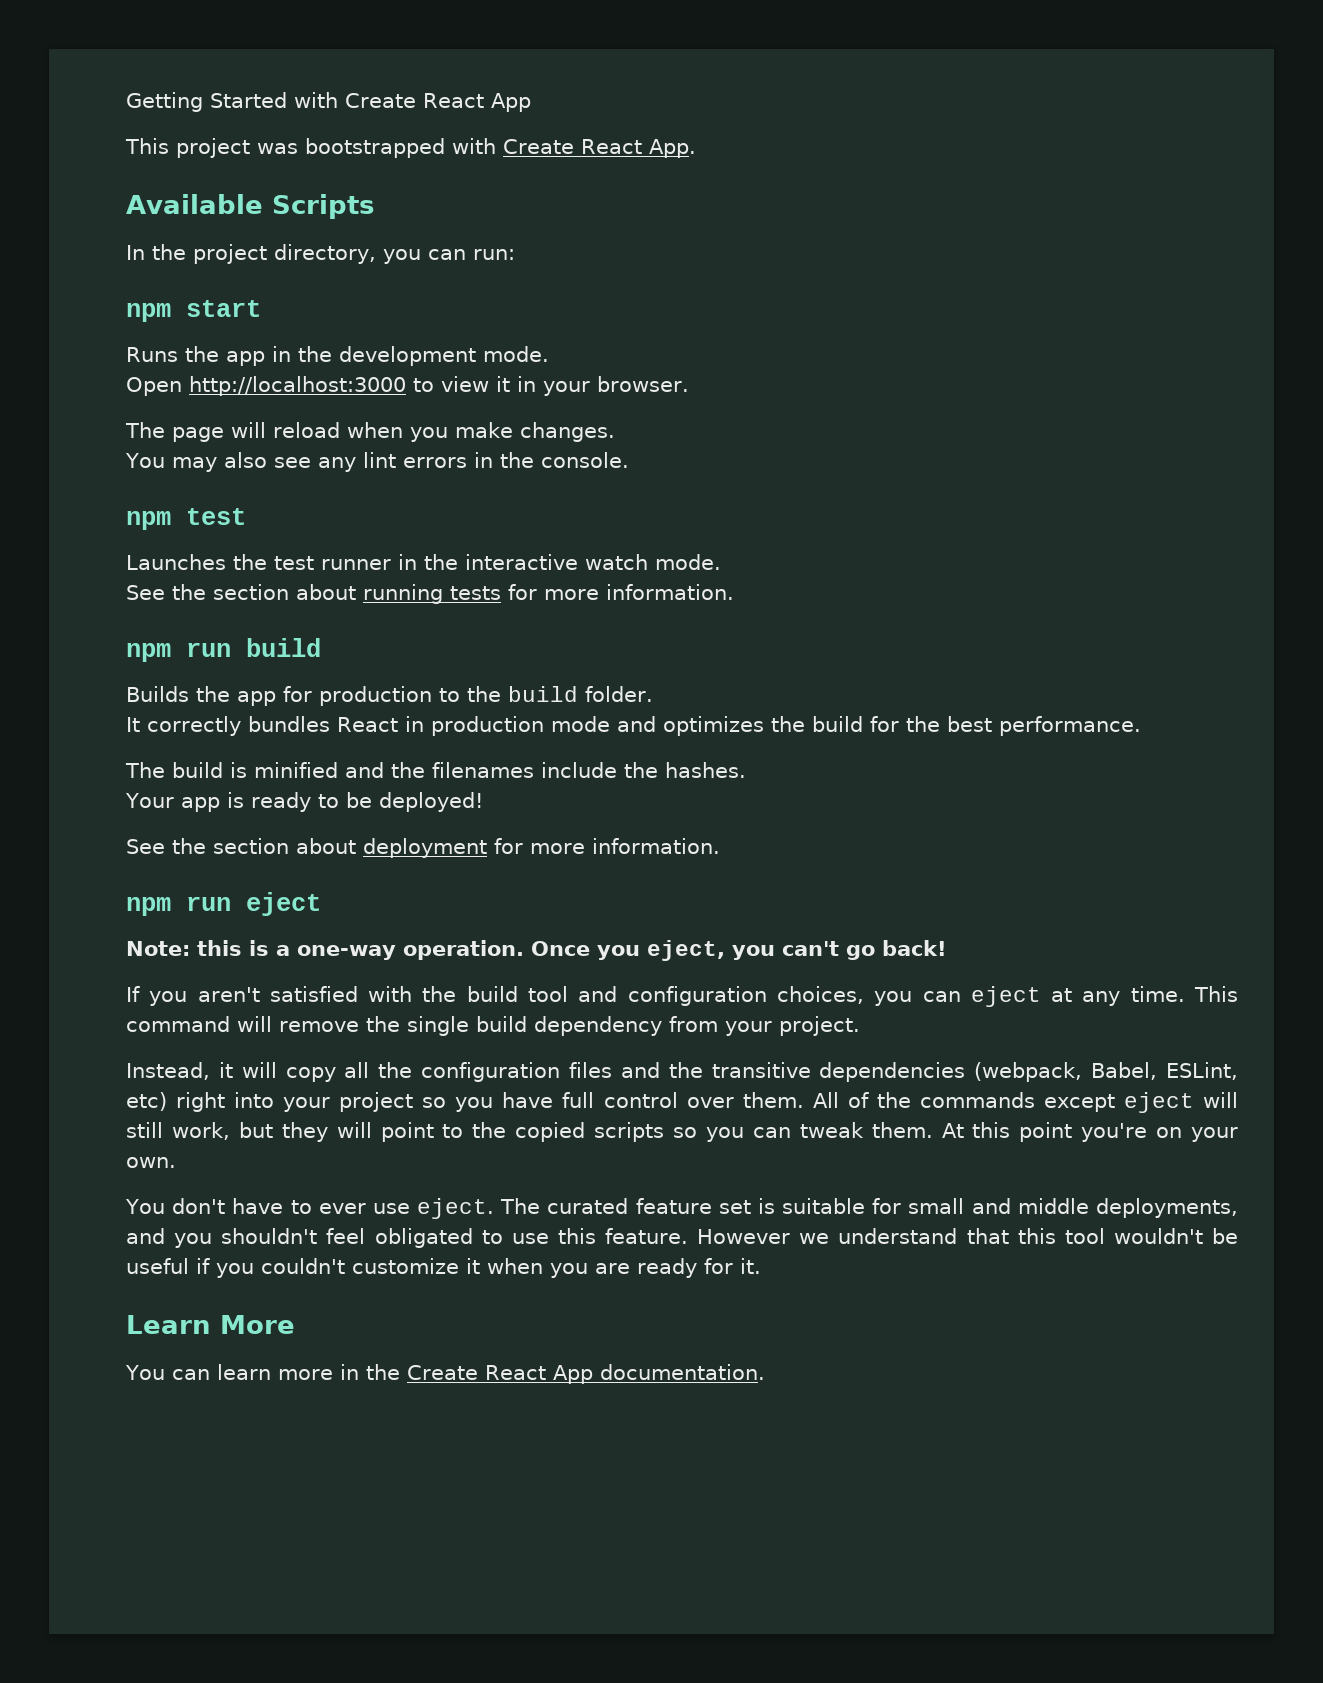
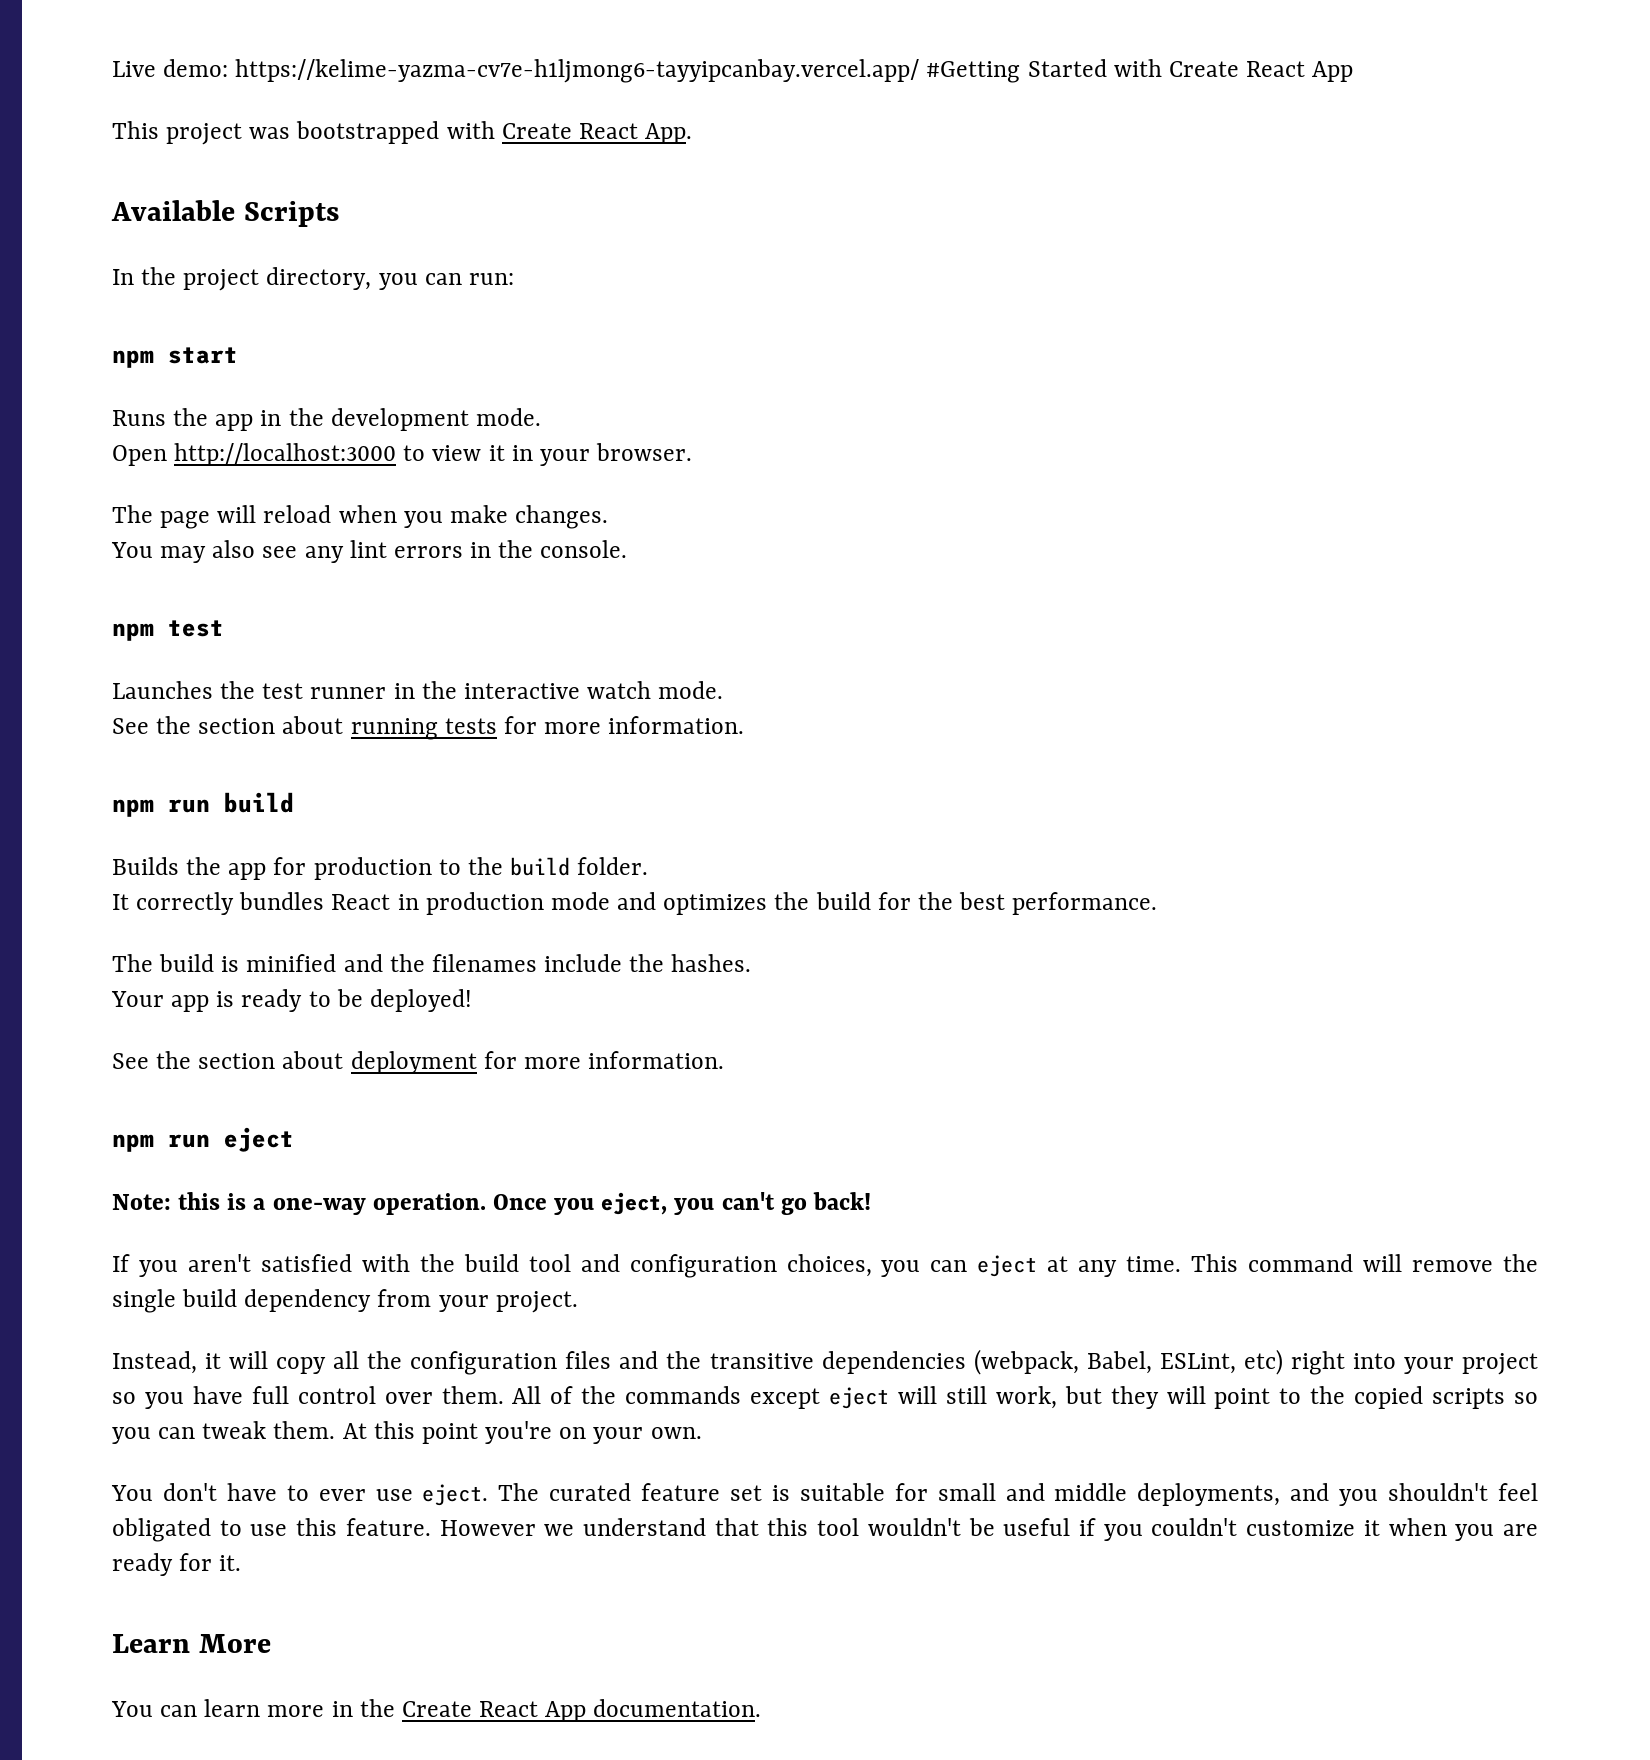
- Getting Started with Create React App
+ Live demo: https://kelime-yazma-cv7e-h1ljmong6-tayyipcanbay.vercel.app/ #Getting Started with Create React App

